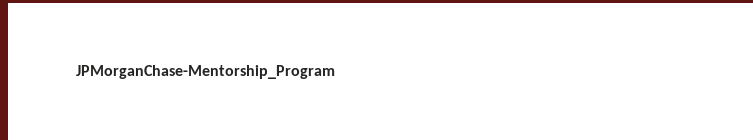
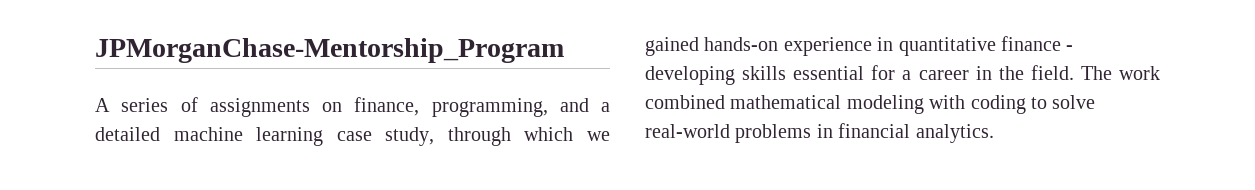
+ A series of assignments on finance, programming, and a detailed machine learning case study, through which we gained hands-on experience in quantitative finance - developing skills essential for a career in the field. The work combined mathematical modeling with coding to solve real-world problems in financial analytics.

